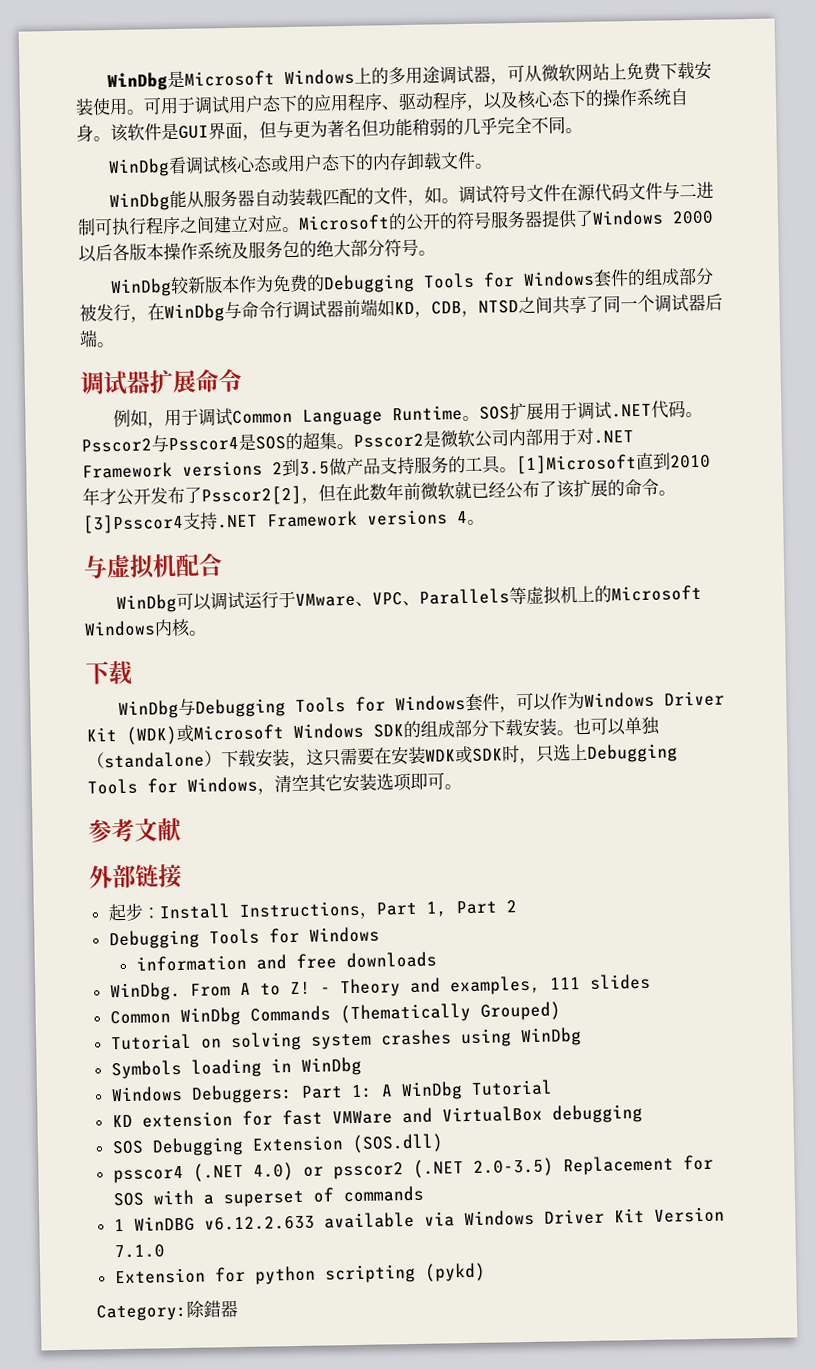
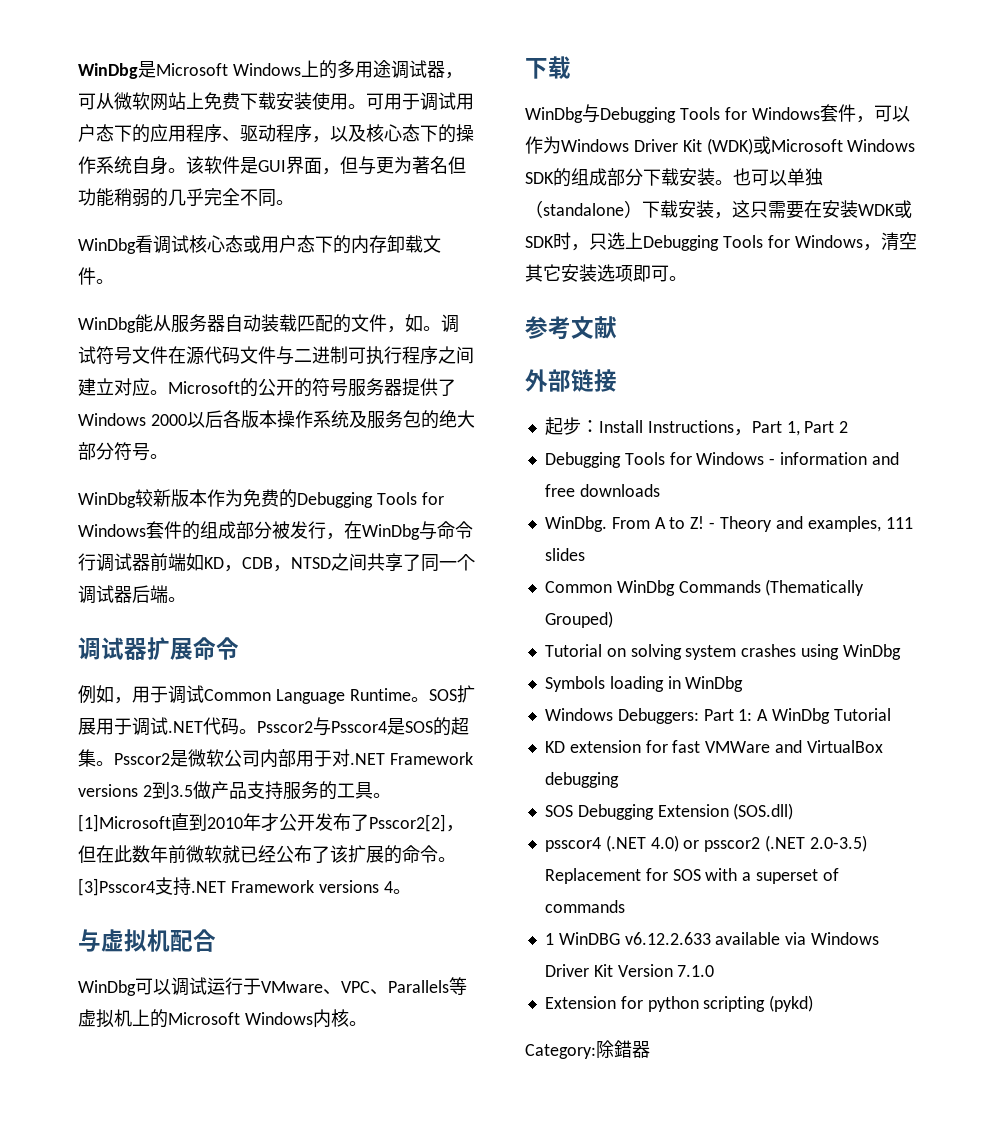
  起步：Install Instructions，Part 1, Part 2
- Debugging Tools for Windows
- information and free downloads
+ Debugging Tools for Windows - information and free downloads

